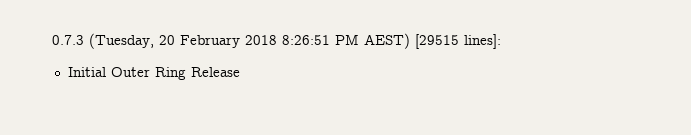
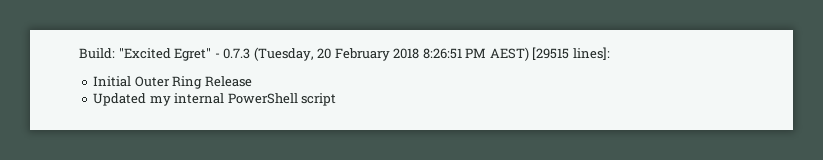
- 0.7.3 (Tuesday, 20 February 2018 8:26:51 PM AEST) [29515 lines]:
+ Build: "Excited Egret" - 0.7.3 (Tuesday, 20 February 2018 8:26:51 PM AEST) [29515 lines]:
+ Updated my internal PowerShell script

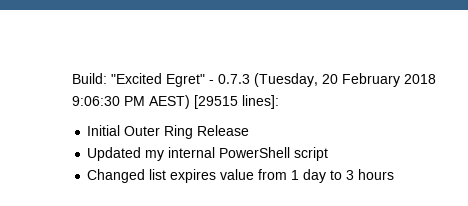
- Build: "Excited Egret" - 0.7.3 (Tuesday, 20 February 2018 8:26:51 PM AEST) [29515 lines]:
+ Build: "Excited Egret" - 0.7.3 (Tuesday, 20 February 2018 9:06:30 PM AEST) [29515 lines]:
+ Changed list expires value from 1 day to 3 hours

